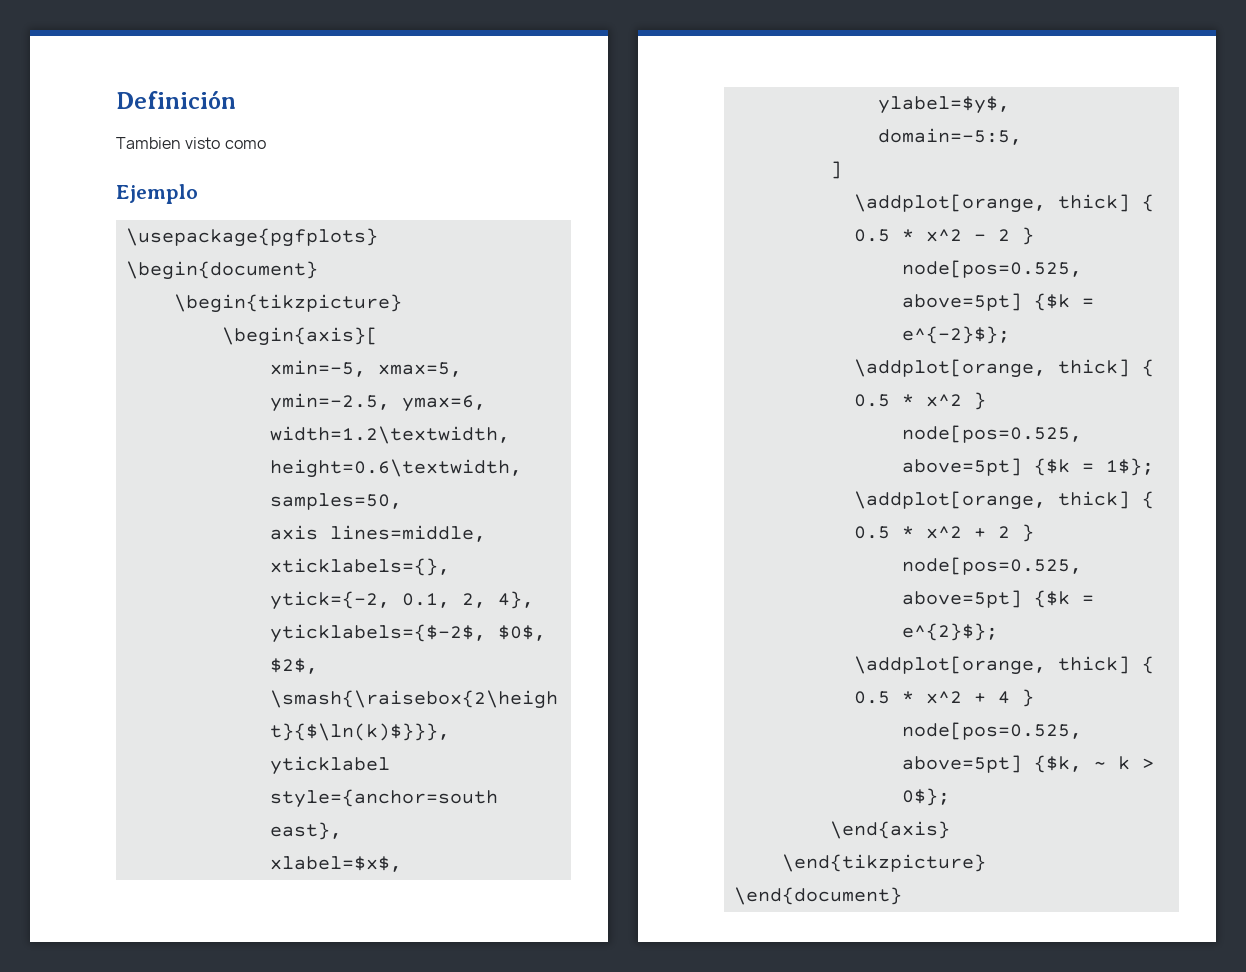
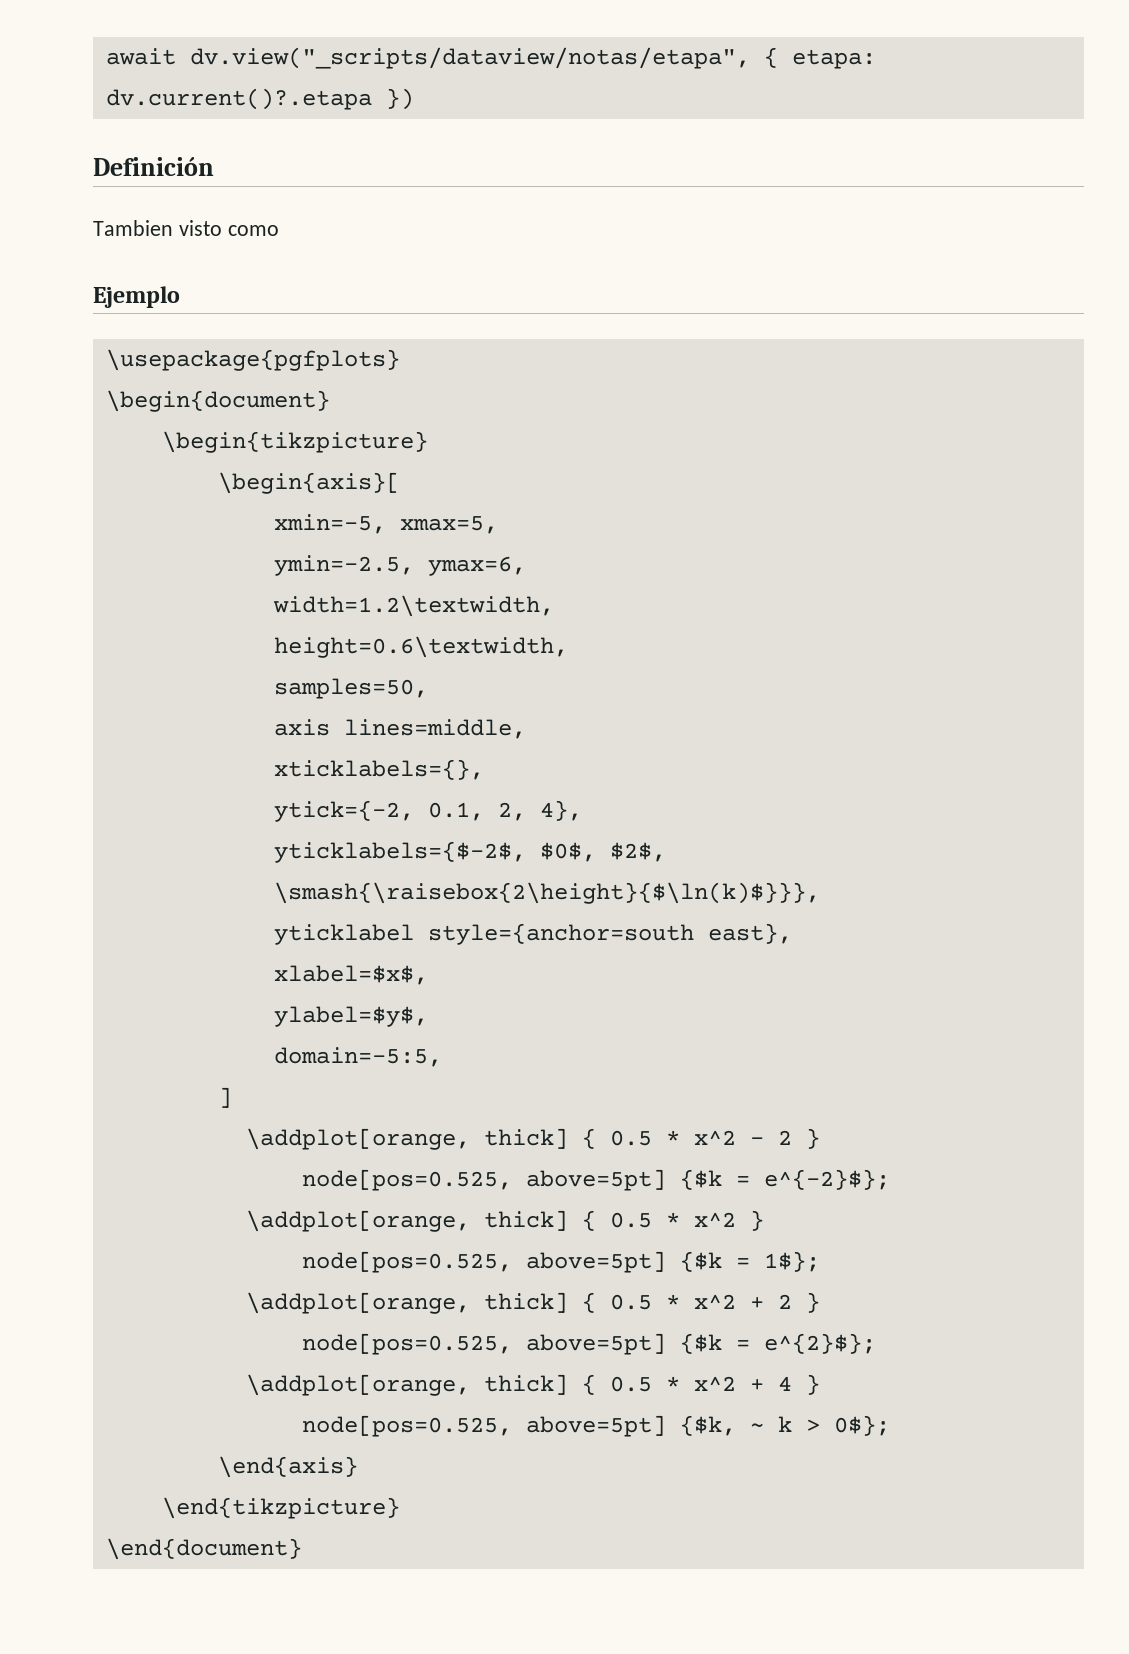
+ await dv.view("_scripts/dataview/notas/etapa", { etapa: dv.current()?.etapa })

